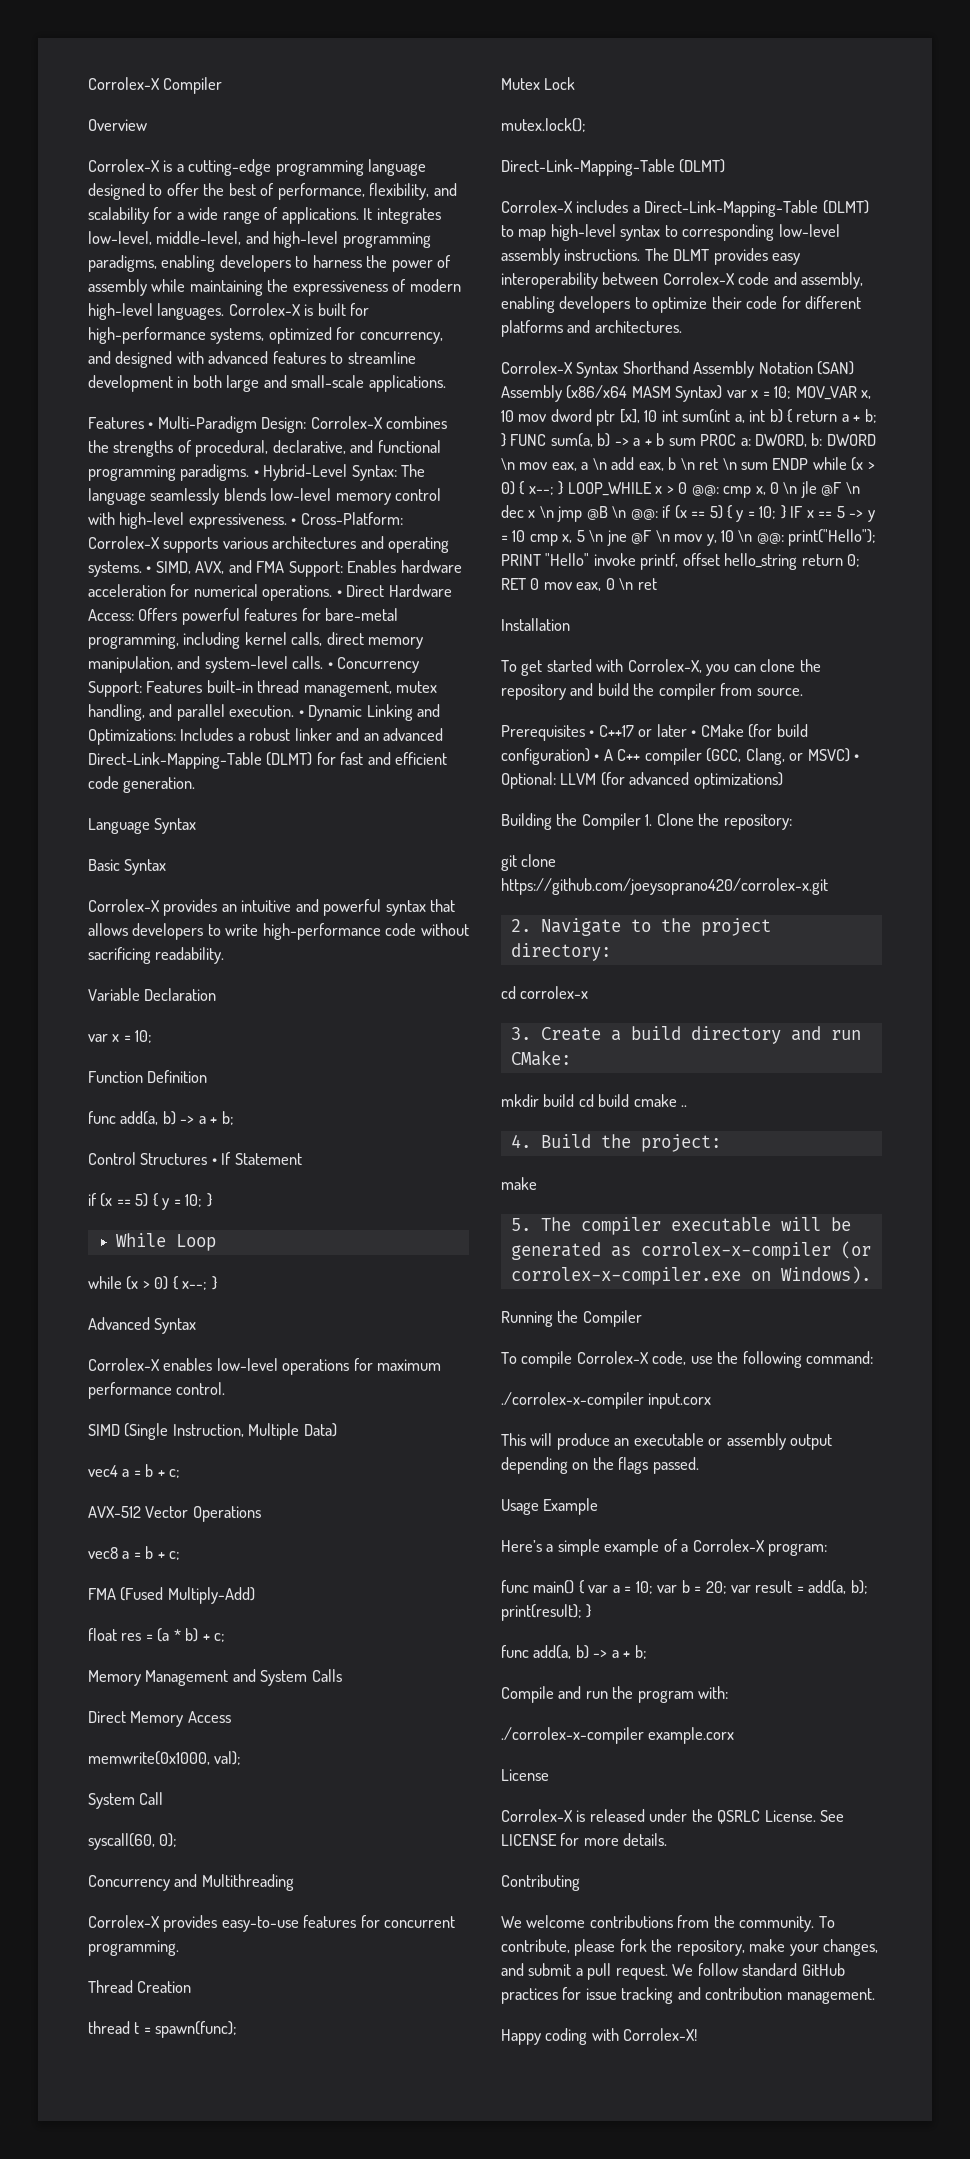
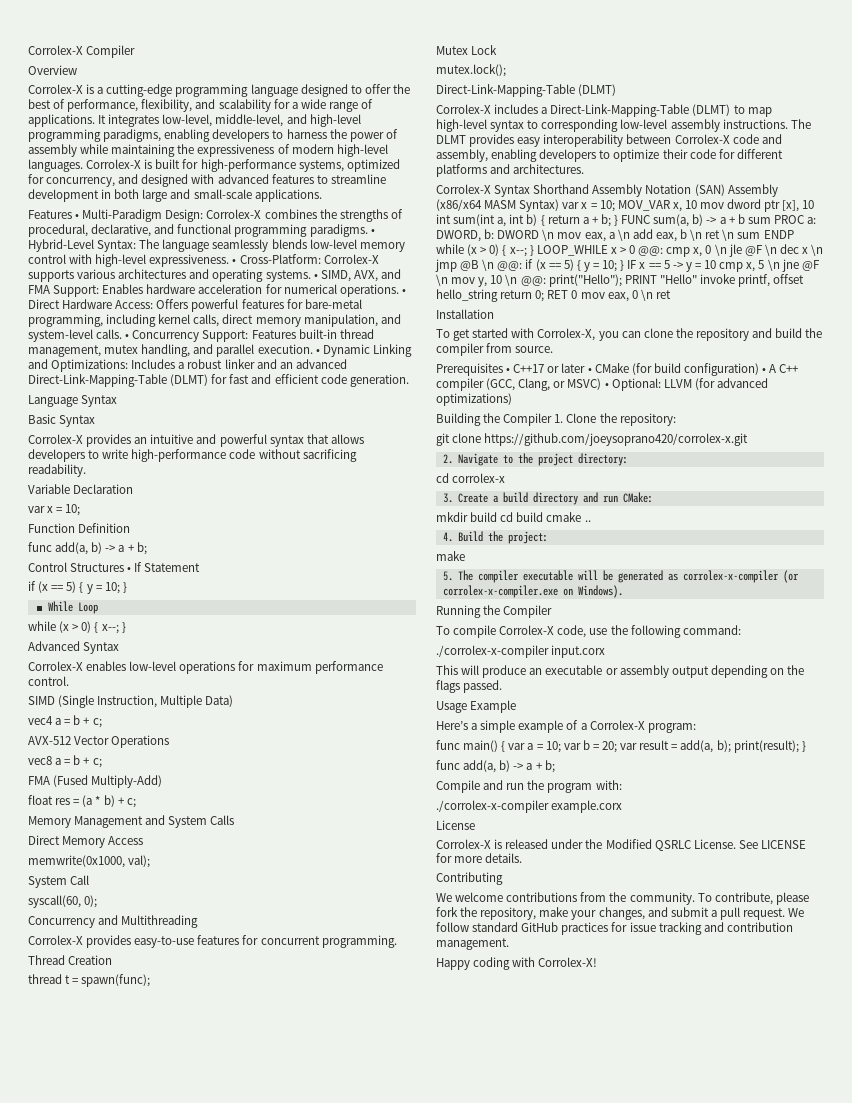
- Corrolex-X is released under the QSRLC License.
+ Corrolex-X is released under the Modified QSRLC License.

